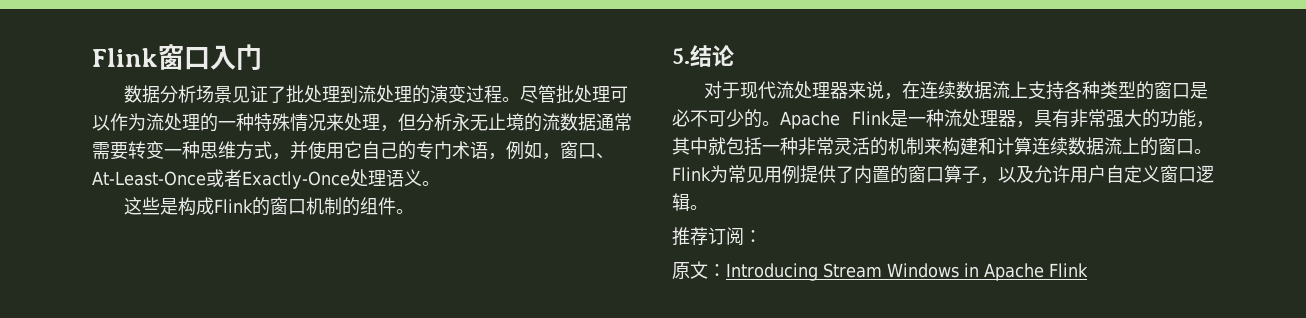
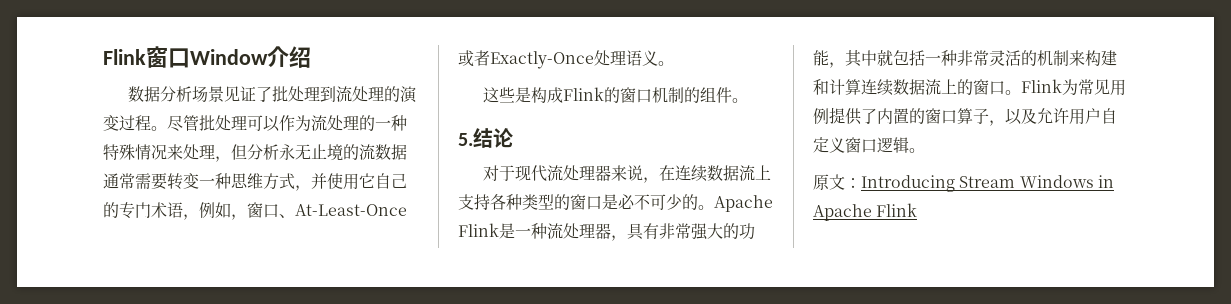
- Flink窗口入门
+ Flink窗口Window介绍
- 推荐订阅：

